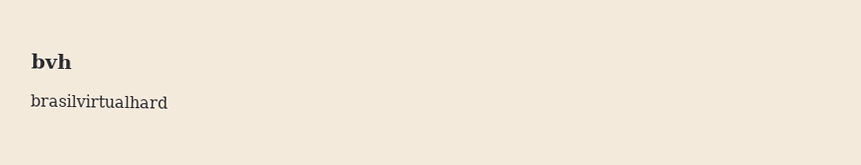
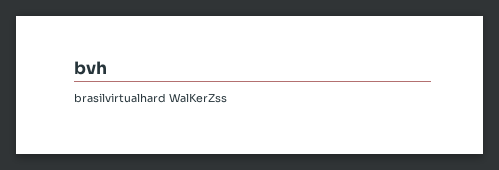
- brasilvirtualhard
+ brasilvirtualhard WalKerZss

